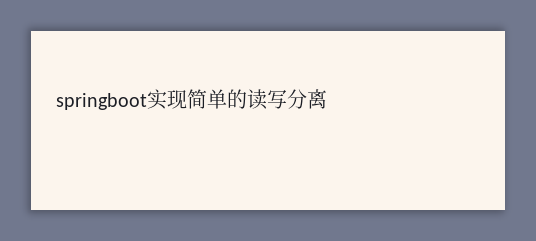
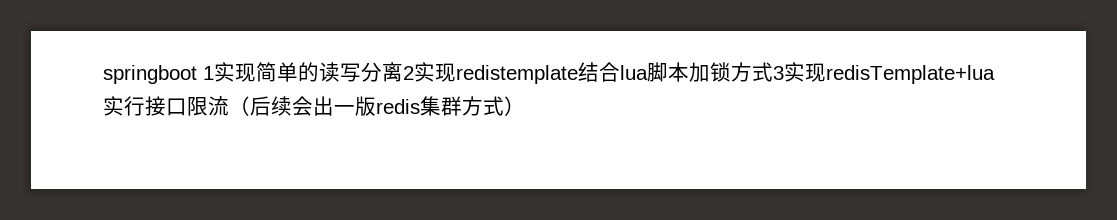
- springboot实现简单的读写分离
+ springboot 1实现简单的读写分离2实现redistemplate结合lua脚本加锁方式3实现redisTemplate+lua实行接口限流（后续会出一版redis集群方式）

